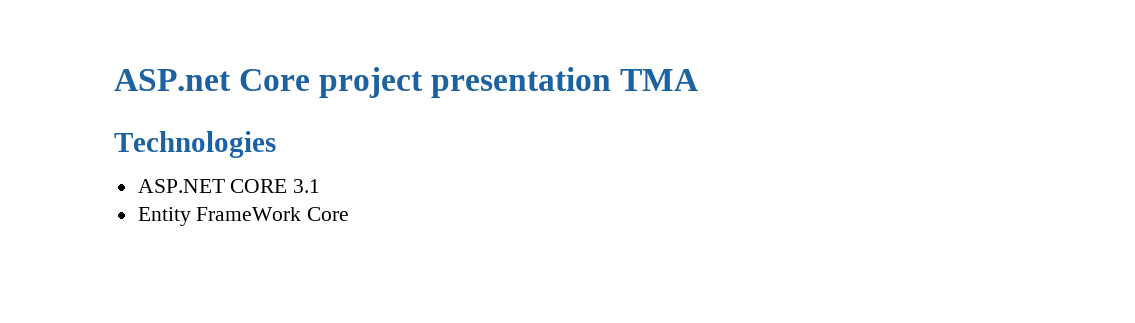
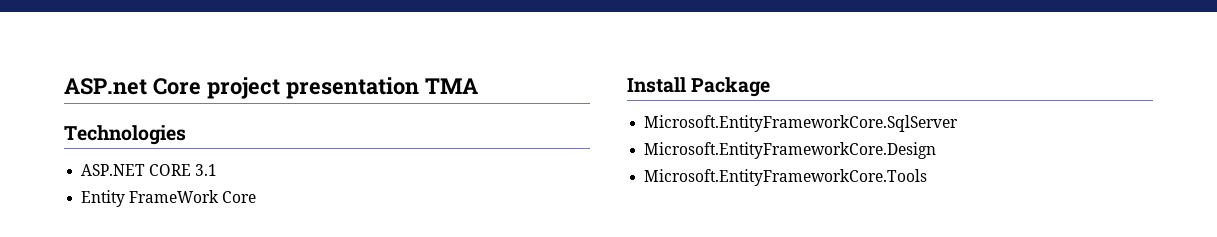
+ Install Package
+ Microsoft.EntityFrameworkCore.SqlServer
+ Microsoft.EntityFrameworkCore.Design
+ Microsoft.EntityFrameworkCore.Tools

